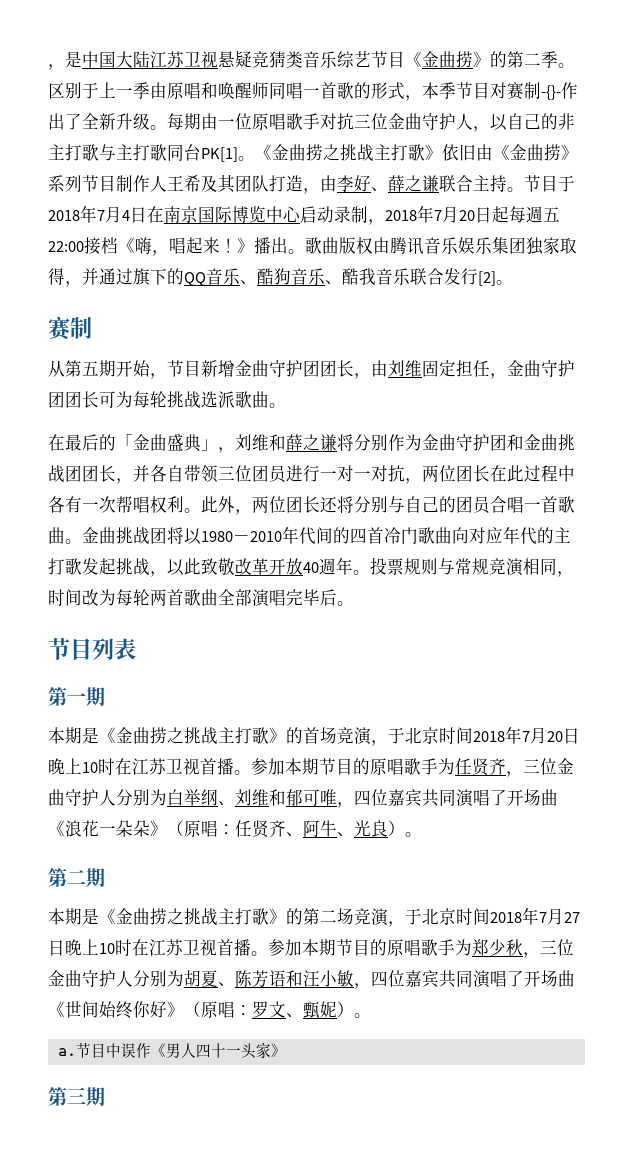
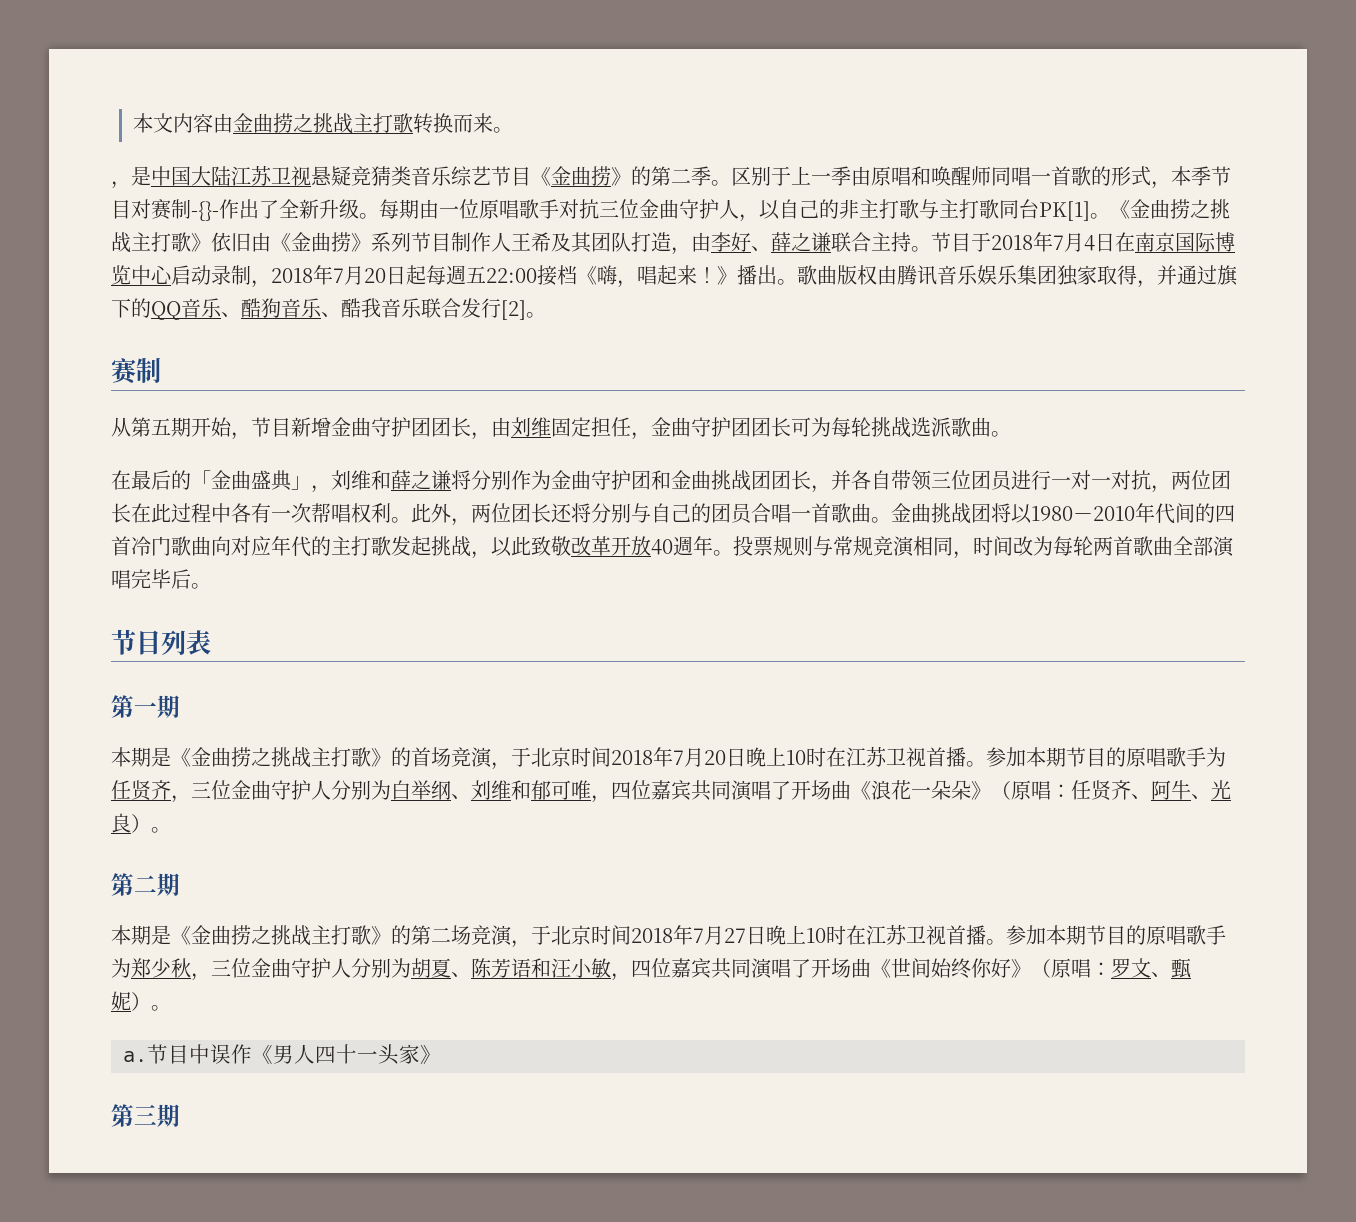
+ 本文内容由金曲捞之挑战主打歌转换而来。

